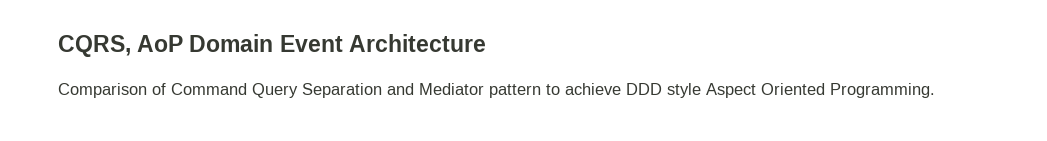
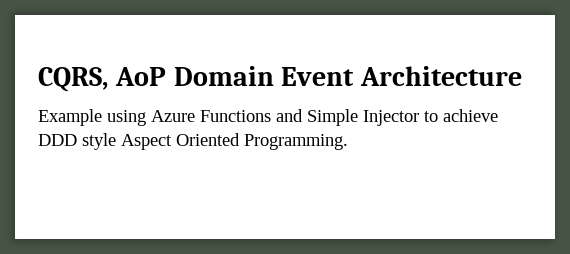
- Comparison of Command Query Separation and Mediator pattern to achieve DDD style Aspect Oriented Programming.
+ Example using Azure Functions and Simple Injector to achieve DDD style Aspect Oriented Programming.

